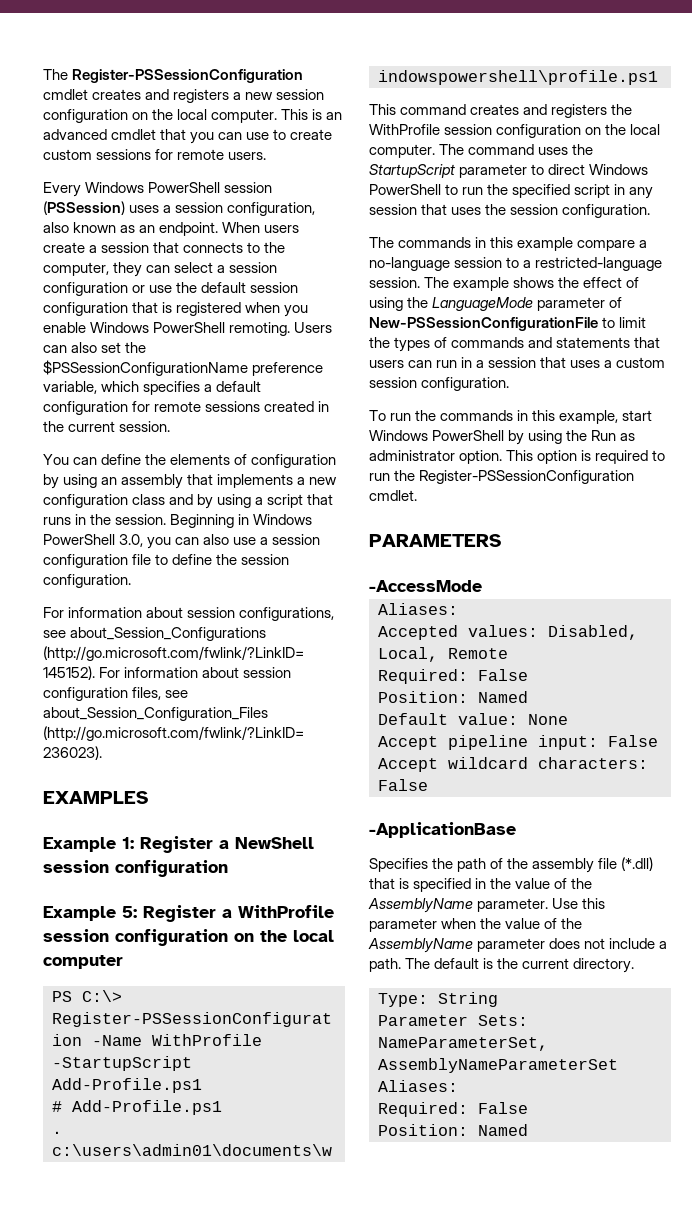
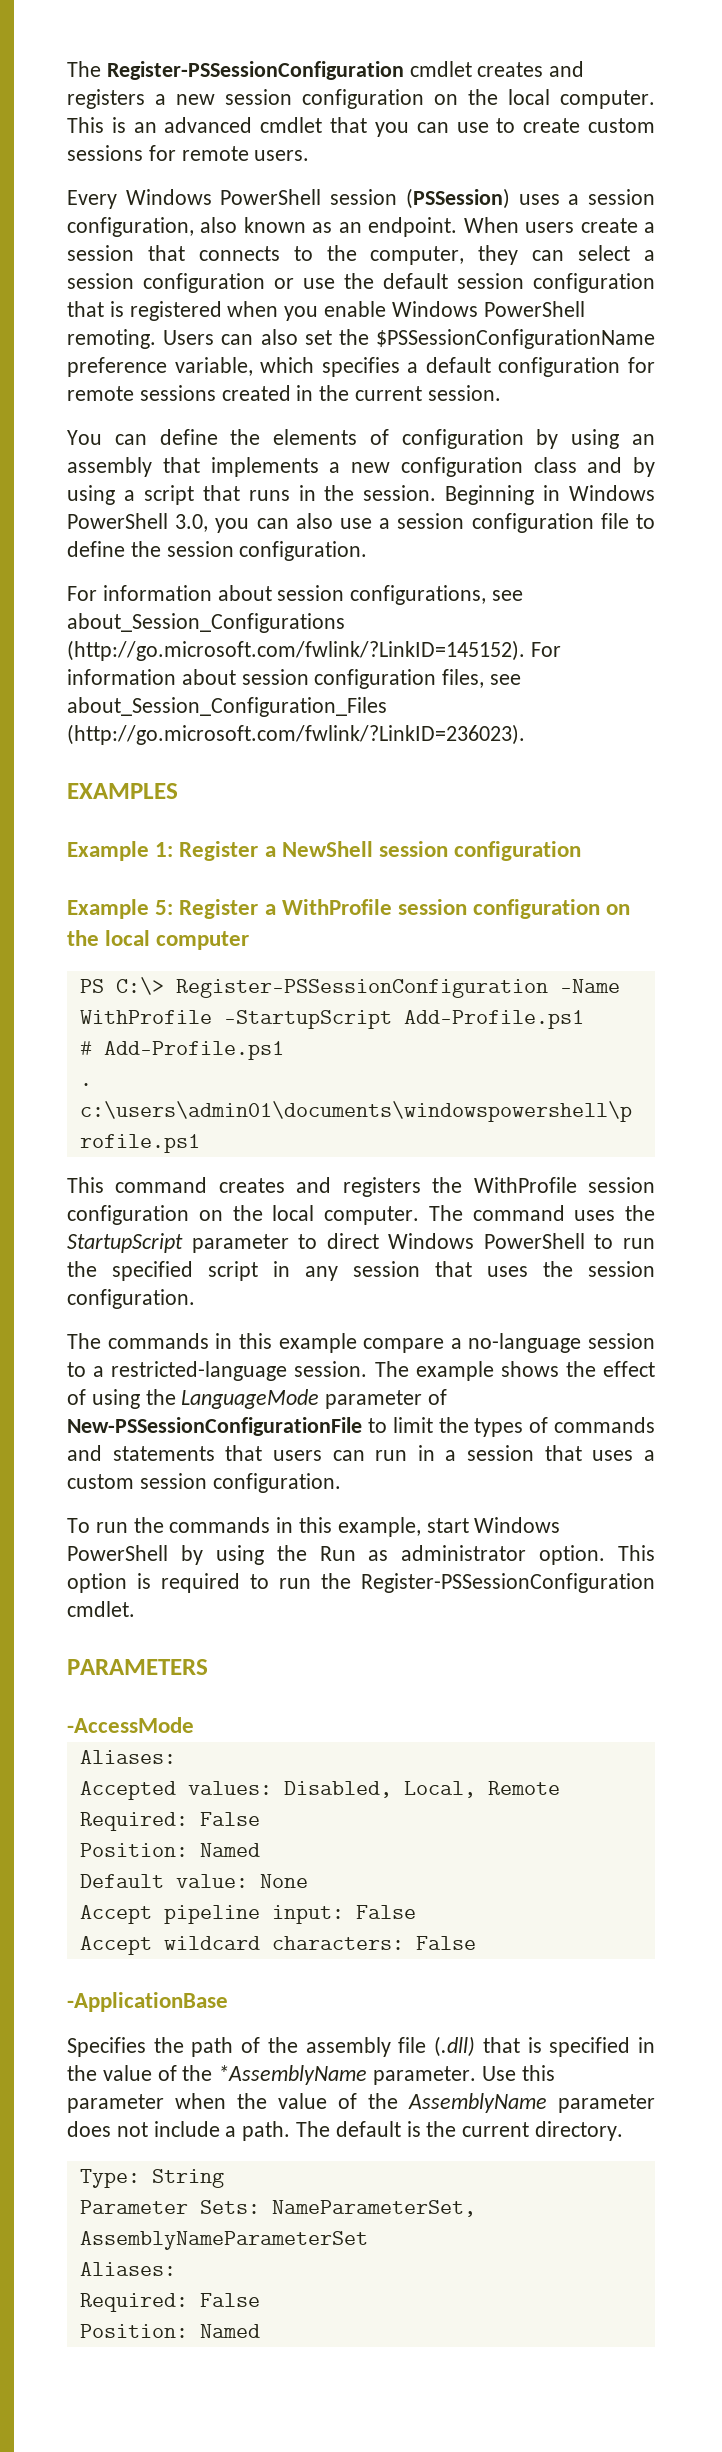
- Specifies the path of the assembly file (*.dll) that is specified in the value of the AssemblyName parameter.
+ Specifies the path of the assembly file (.dll) that is specified in the value of the *AssemblyName parameter.

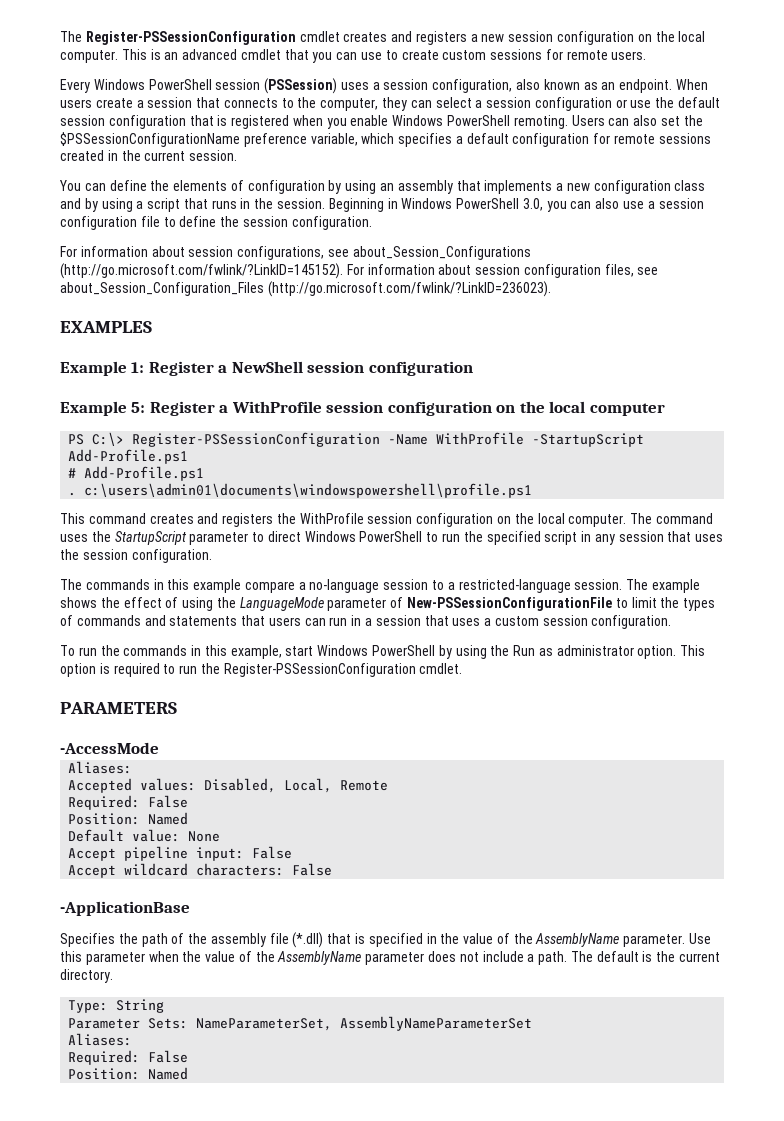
- Specifies the path of the assembly file (.dll) that is specified in the value of the *AssemblyName parameter.
+ Specifies the path of the assembly file (*.dll) that is specified in the value of the AssemblyName parameter.

